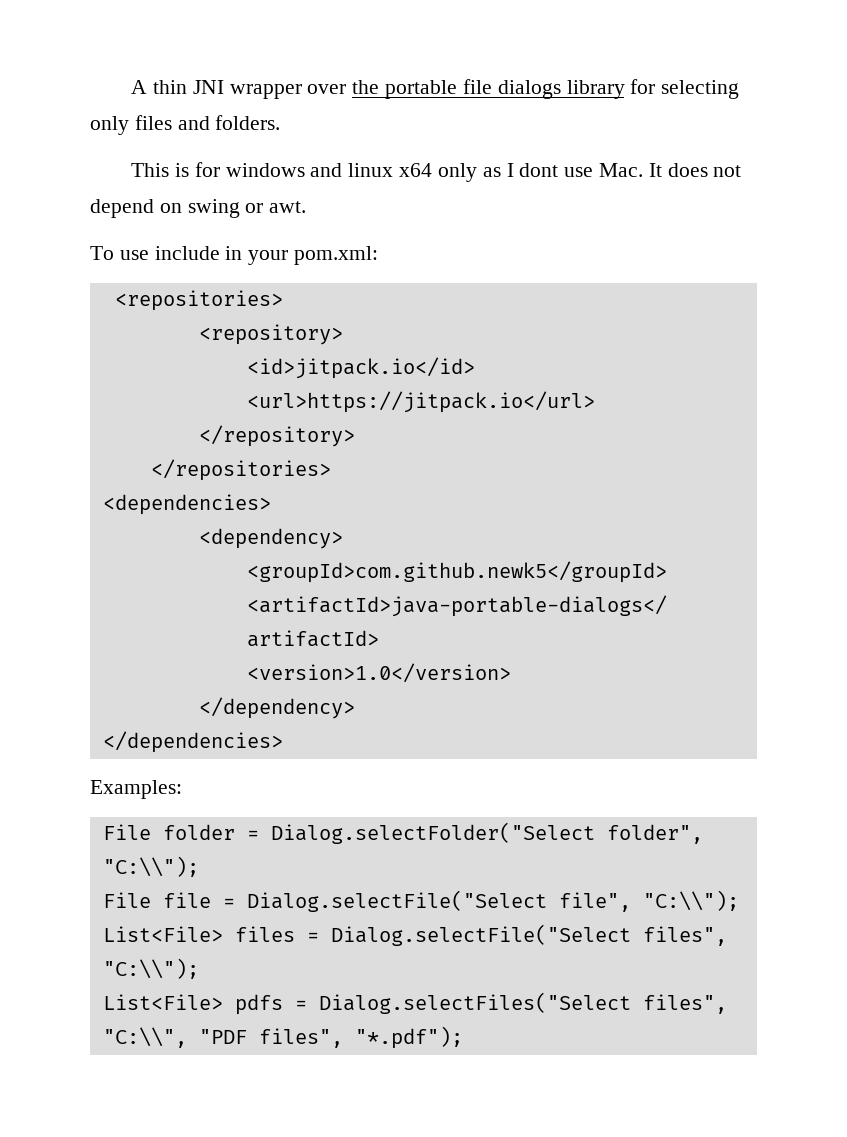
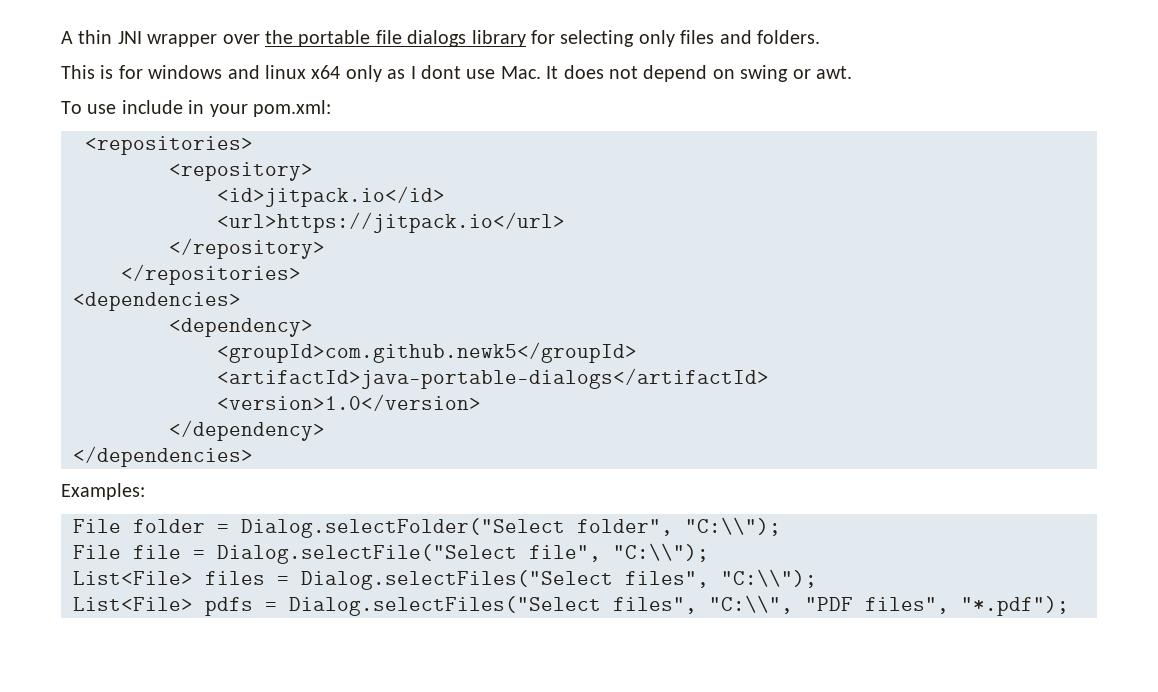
- List<File> files = Dialog.selectFile("Select files", "C:\\");
+ List<File> files = Dialog.selectFiles("Select files", "C:\\");

